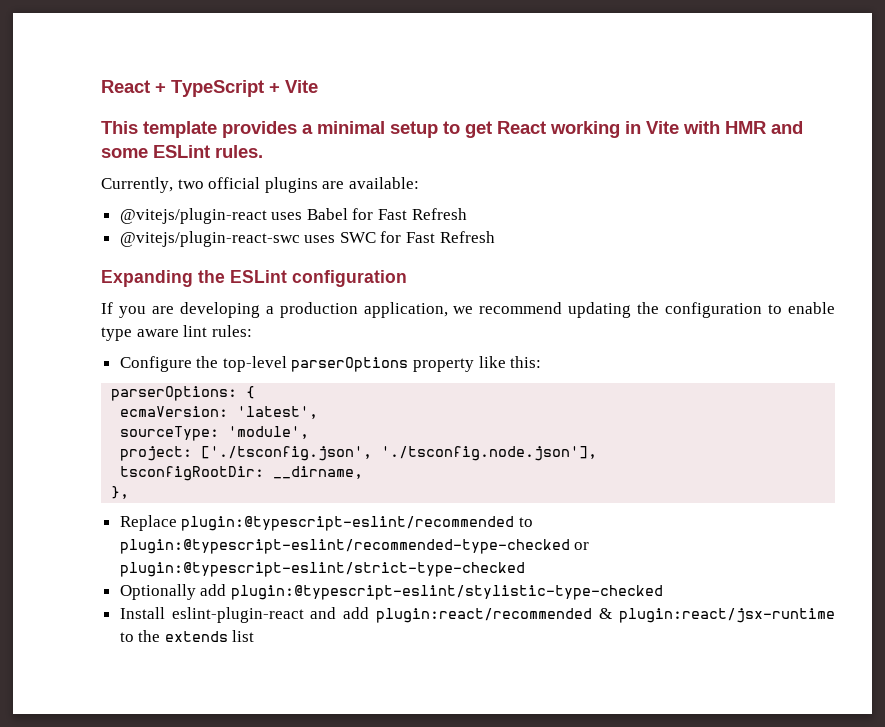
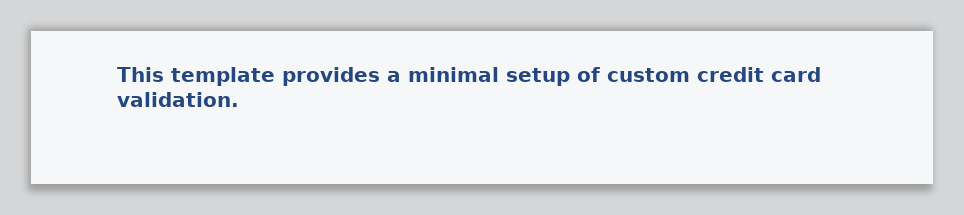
- React + TypeScript + Vite
- This template provides a minimal setup to get React working in Vite with HMR and some ESLint rules.
- Currently, two official plugins are available:
- @vitejs/plugin-react uses Babel for Fast Refresh
- @vitejs/plugin-react-swc uses SWC for Fast Refresh
- Expanding the ESLint configuration
- If you are developing a production application, we recommend updating the configuration to enable type aware lint rules:
- Configure the top-level parserOptions property like this:
- parserOptions: {
- ecmaVersion: 'latest',
- sourceType: 'module',
- project: ['./tsconfig.json', './tsconfig.node.json'],
- tsconfigRootDir: __dirname,
- },
- Replace plugin:@typescript-eslint/recommended to plugin:@typescript-eslint/recommended-type-checked or plugin:@typescript-eslint/strict-type-checked
- Optionally add plugin:@typescript-eslint/stylistic-type-checked
- Install eslint-plugin-react and add plugin:react/recommended & plugin:react/jsx-runtime to the extends list
+ This template provides a minimal setup of custom credit card validation.

